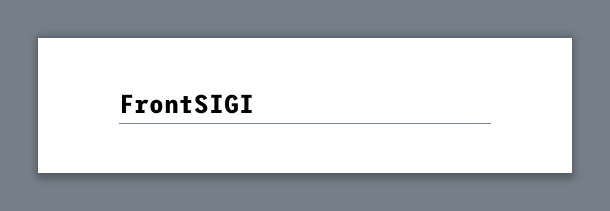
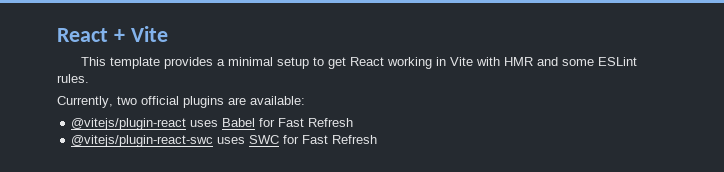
- FrontSIGI
+ React + Vite
+ This template provides a minimal setup to get React working in Vite with HMR and some ESLint rules.
+ Currently, two official plugins are available:
+ @vitejs/plugin-react uses Babel for Fast Refresh
+ @vitejs/plugin-react-swc uses SWC for Fast Refresh

